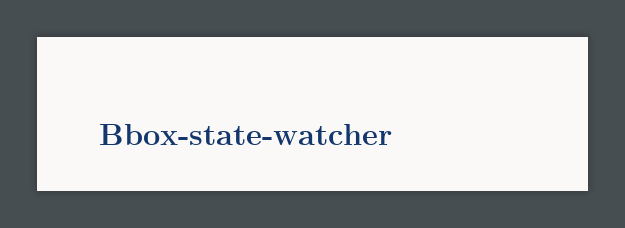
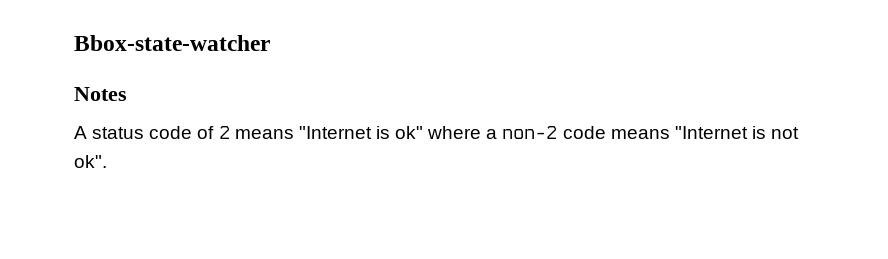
+ Notes
+ A status code of 2 means "Internet is ok" where a non-2 code means "Internet is not ok".

